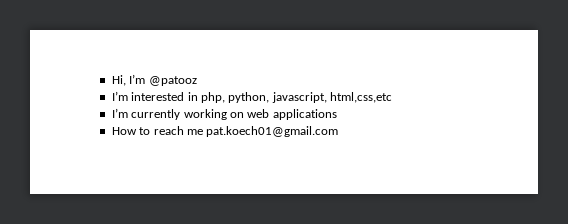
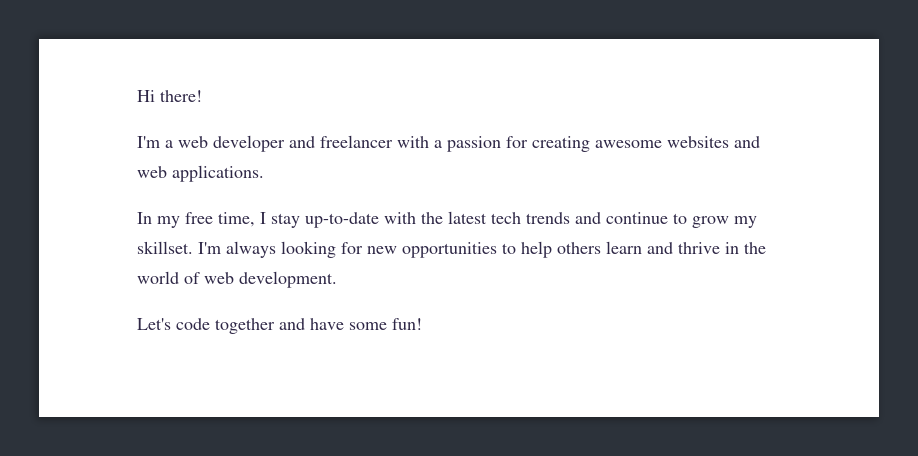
- Hi, I’m @patooz
- I’m interested in php, python, javascript, html,css,etc
- I’m currently working on web applications
- How to reach me pat.koech01@gmail.com
+ Hi there!
+ I'm a web developer and freelancer with a passion for creating awesome websites and web applications.
+ In my free time, I stay up-to-date with the latest tech trends and continue to grow my skillset. I'm always looking for new opportunities to help others learn and thrive in the world of web development.
+ Let's code together and have some fun!

